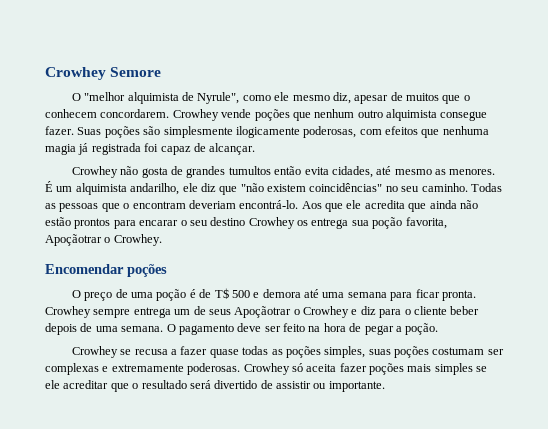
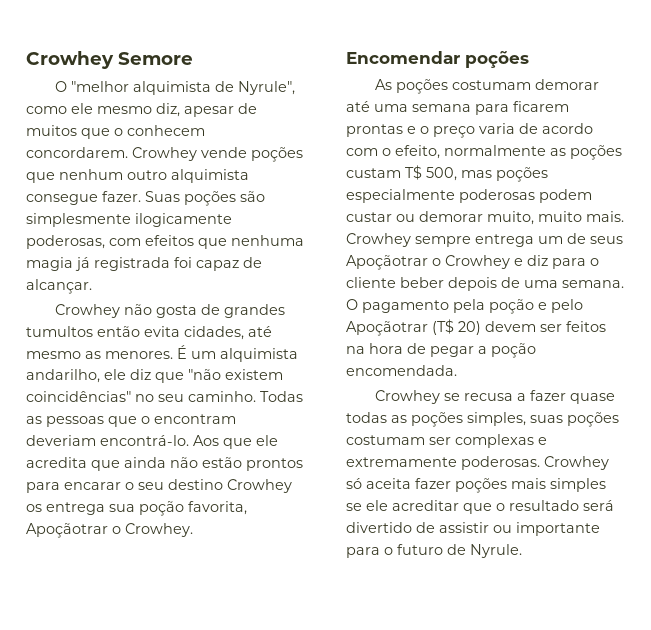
- O preço de uma poção é de T$ 500 e demora até uma semana para ficar pronta.
+ As poções costumam demorar até uma semana para ficarem prontas e o preço varia de acordo com o efeito, normalmente as poções custam T$ 500, mas poções especialmente poderosas podem custar ou demorar muito, muito mais.
- O pagamento deve ser feito na hora de pegar a poção.
+ O pagamento pela poção e pelo Apoçãotrar (T$ 20) devem ser feitos na hora de pegar a poção encomendada.
- Crowhey só aceita fazer poções mais simples se ele acreditar que o resultado será divertido de assistir ou importante.
+ Crowhey só aceita fazer poções mais simples se ele acreditar que o resultado será divertido de assistir ou importante para o futuro de Nyrule.

